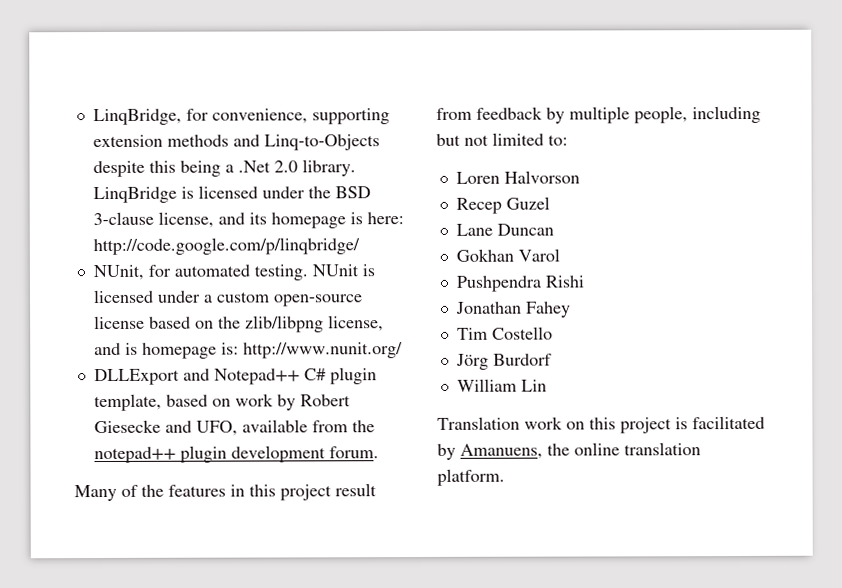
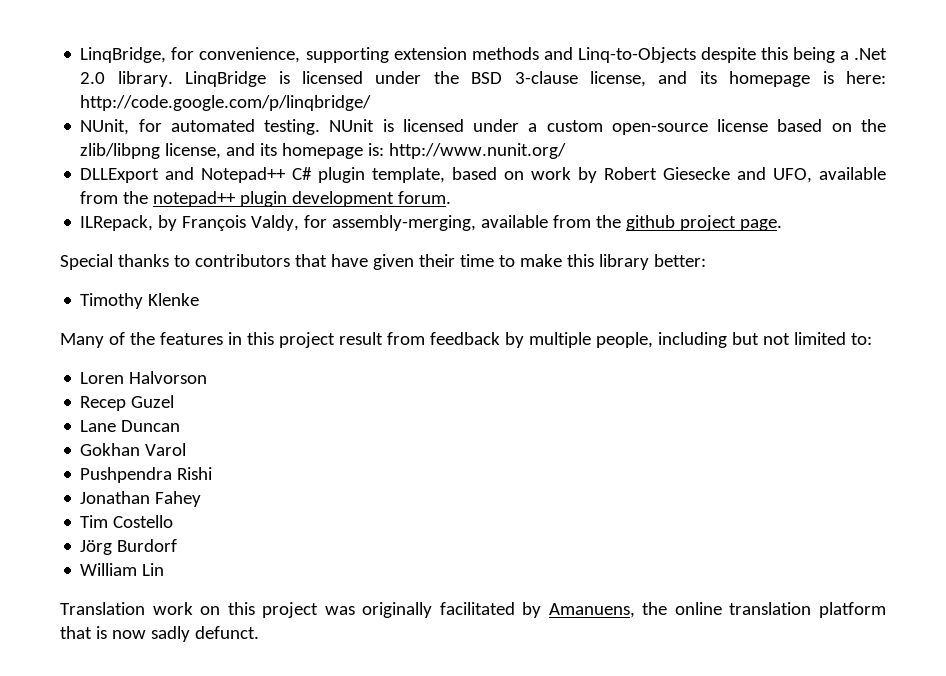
- NUnit is licensed under a custom open-source license based on the zlib/libpng license, and is homepage is: http://www.nunit.org/
+ NUnit is licensed under a custom open-source license based on the zlib/libpng license, and its homepage is: http://www.nunit.org/
+ ILRepack, by François Valdy, for assembly-merging, available from the github project page.
+ Special thanks to contributors that have given their time to make this library better:
+ Timothy Klenke
- Translation work on this project is facilitated by Amanuens, the online translation platform.
+ Translation work on this project was originally facilitated by Amanuens, the online translation platform that is now sadly defunct.

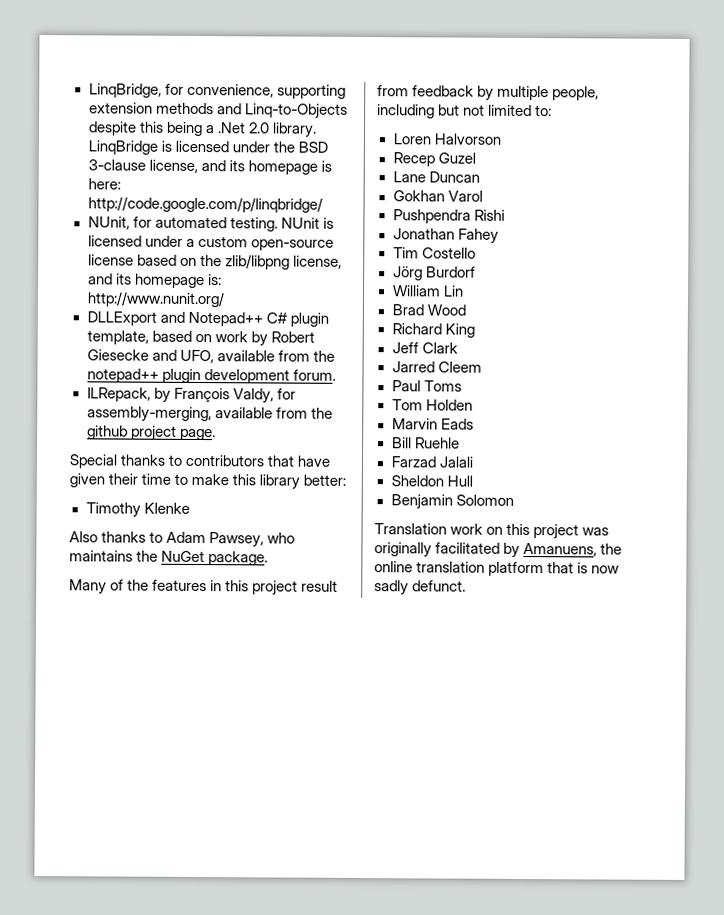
+ Also thanks to Adam Pawsey, who maintains the NuGet package.
+ Brad Wood
+ Richard King
+ Jeff Clark
+ Jarred Cleem
+ Paul Toms
+ Tom Holden
+ Marvin Eads
+ Bill Ruehle
+ Farzad Jalali
+ Sheldon Hull
+ Benjamin Solomon

